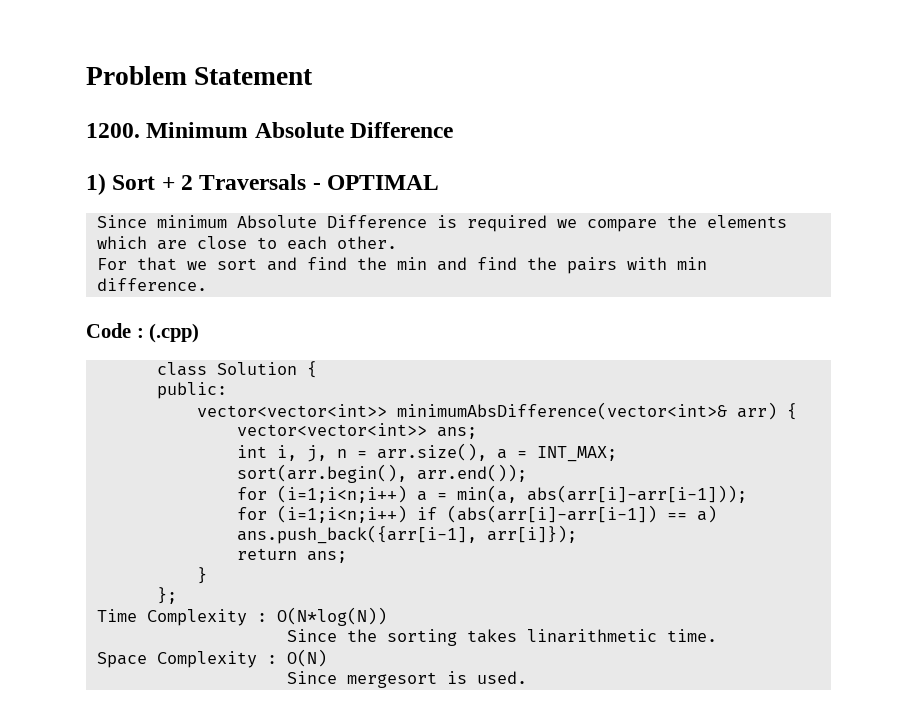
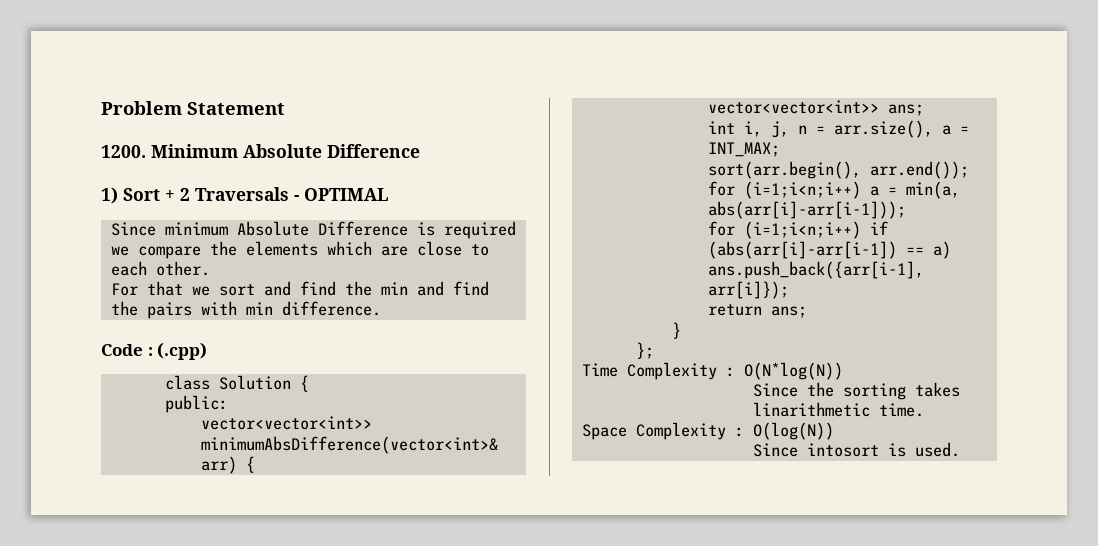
- Space Complexity : O(N)
- Since mergesort is used.
+ Space Complexity : O(log(N))
+ Since intosort is used.

